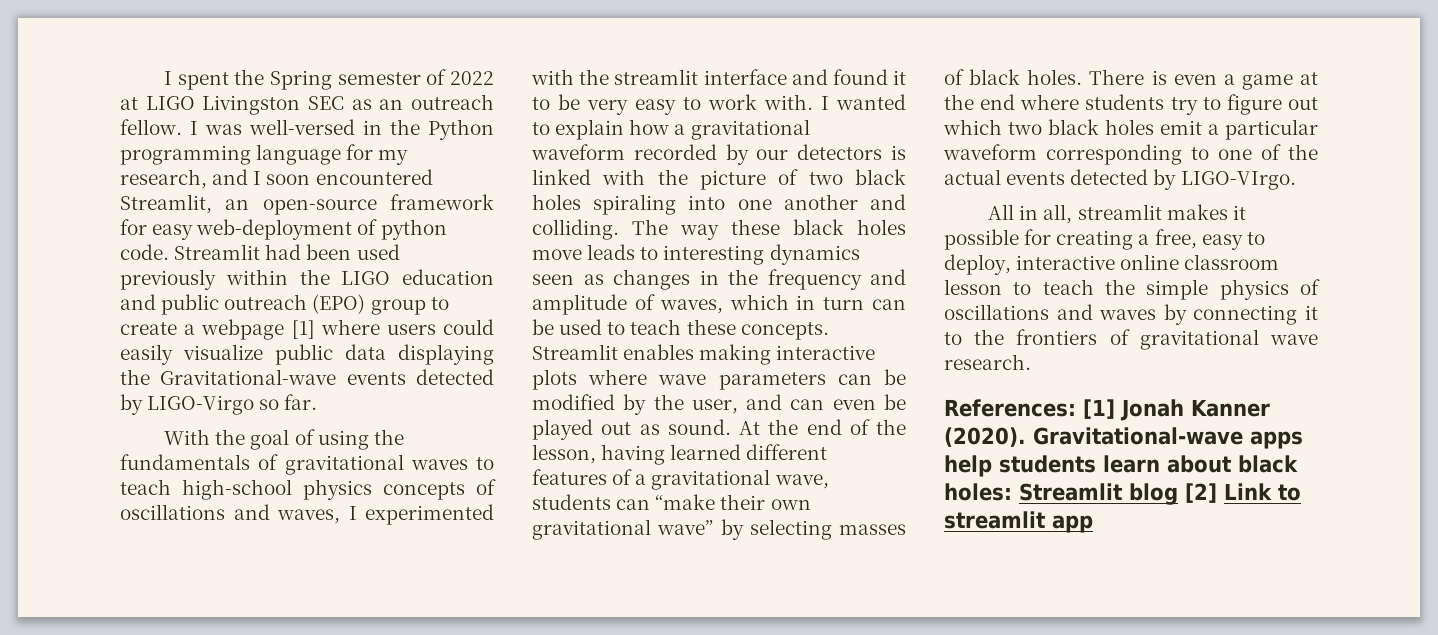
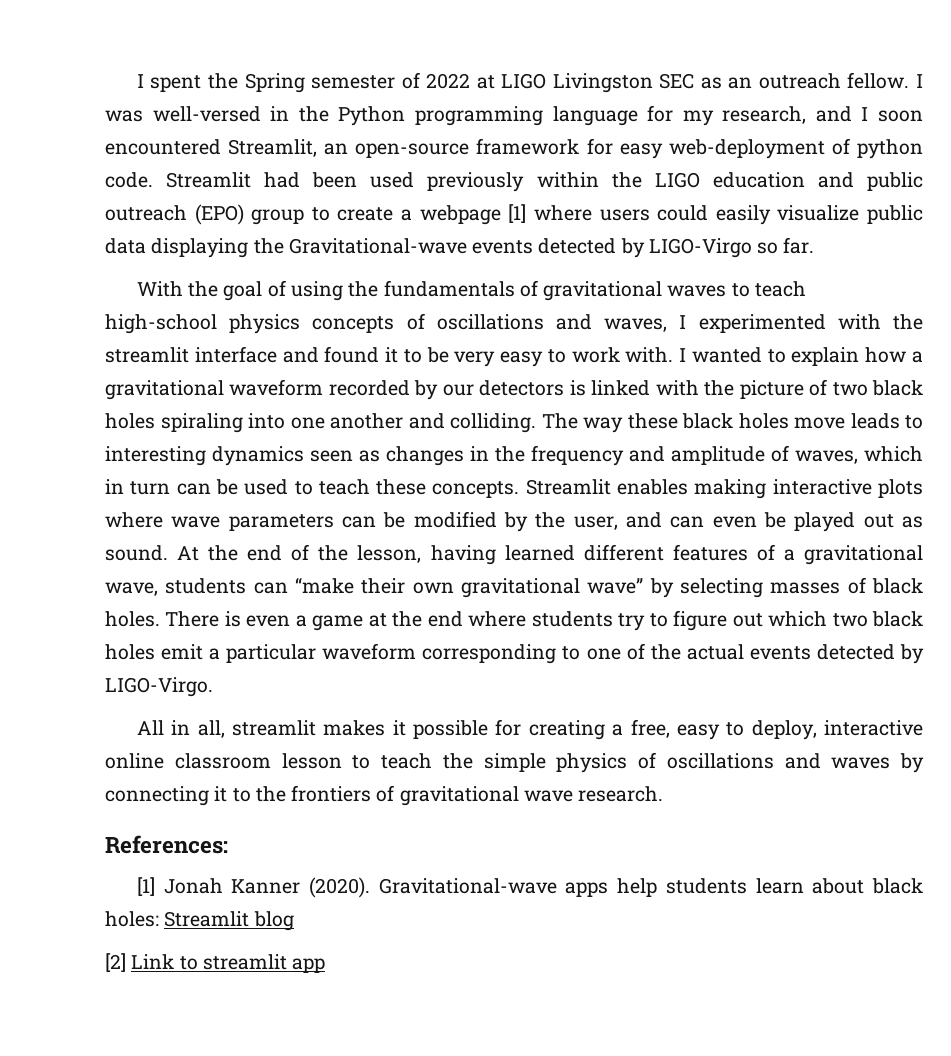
- There is even a game at the end where students try to figure out which two black holes emit a particular waveform corresponding to one of the actual events detected by LIGO-VIrgo.
+ There is even a game at the end where students try to figure out which two black holes emit a particular waveform corresponding to one of the actual events detected by LIGO-Virgo.
- References: [1] Jonah Kanner (2020).
+ References:
+ [1] Jonah Kanner (2020).
- Gravitational-wave apps help students learn about black holes: Streamlit blog [2] Link to streamlit app
+ Gravitational-wave apps help students learn about black holes: Streamlit blog
+ [2] Link to streamlit app

